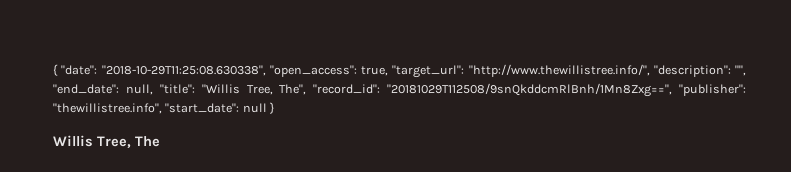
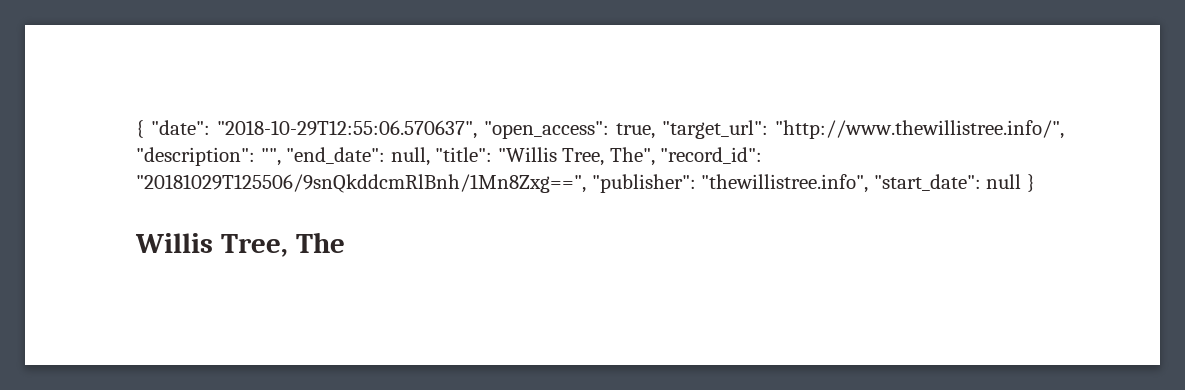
- { "date": "2018-10-29T11:25:08.630338", "open_access": true, "target_url": "http://www.thewillistree.info/", "description": "", "end_date": null, "title": "Willis Tree, The", "record_id": "20181029T112508/9snQkddcmRlBnh/1Mn8Zxg==", "publisher": "thewillistree.info", "start_date": null }
+ { "date": "2018-10-29T12:55:06.570637", "open_access": true, "target_url": "http://www.thewillistree.info/", "description": "", "end_date": null, "title": "Willis Tree, The", "record_id": "20181029T125506/9snQkddcmRlBnh/1Mn8Zxg==", "publisher": "thewillistree.info", "start_date": null }

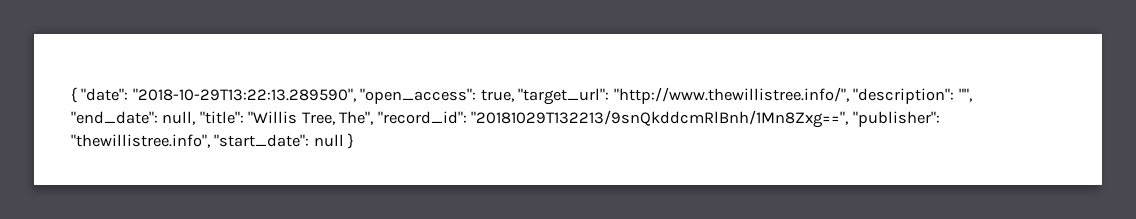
- { "date": "2018-10-29T12:55:06.570637", "open_access": true, "target_url": "http://www.thewillistree.info/", "description": "", "end_date": null, "title": "Willis Tree, The", "record_id": "20181029T125506/9snQkddcmRlBnh/1Mn8Zxg==", "publisher": "thewillistree.info", "start_date": null }
+ { "date": "2018-10-29T13:22:13.289590", "open_access": true, "target_url": "http://www.thewillistree.info/", "description": "", "end_date": null, "title": "Willis Tree, The", "record_id": "20181029T132213/9snQkddcmRlBnh/1Mn8Zxg==", "publisher": "thewillistree.info", "start_date": null }
- Willis Tree, The

